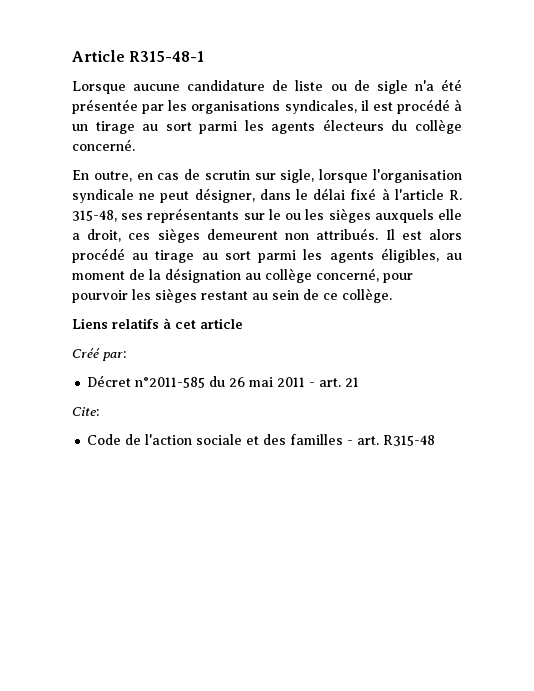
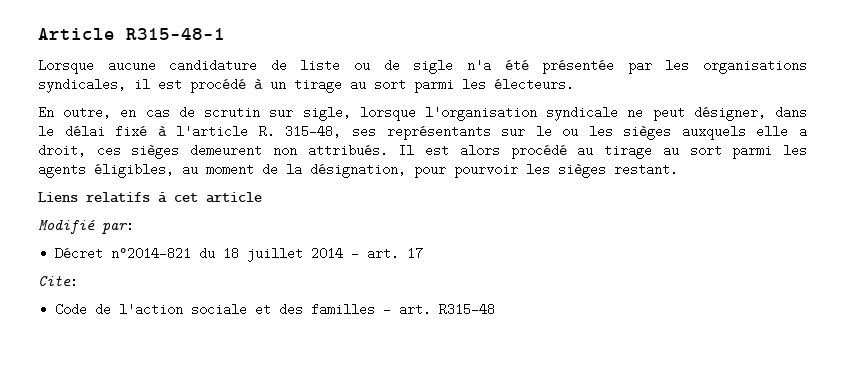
- Lorsque aucune candidature de liste ou de sigle n'a été présentée par les organisations syndicales, il est procédé à un tirage au sort parmi les agents électeurs du collège concerné.
+ Lorsque aucune candidature de liste ou de sigle n'a été présentée par les organisations syndicales, il est procédé à un tirage au sort parmi les électeurs.
- Il est alors procédé au tirage au sort parmi les agents éligibles, au moment de la désignation au collège concerné, pour pourvoir les sièges restant au sein de ce collège.
+ Il est alors procédé au tirage au sort parmi les agents éligibles, au moment de la désignation, pour pourvoir les sièges restant.
- Créé par:
+ Modifié par:
- Décret n°2011-585 du 26 mai 2011 - art. 21
+ Décret n°2014-821 du 18 juillet 2014 - art. 17

